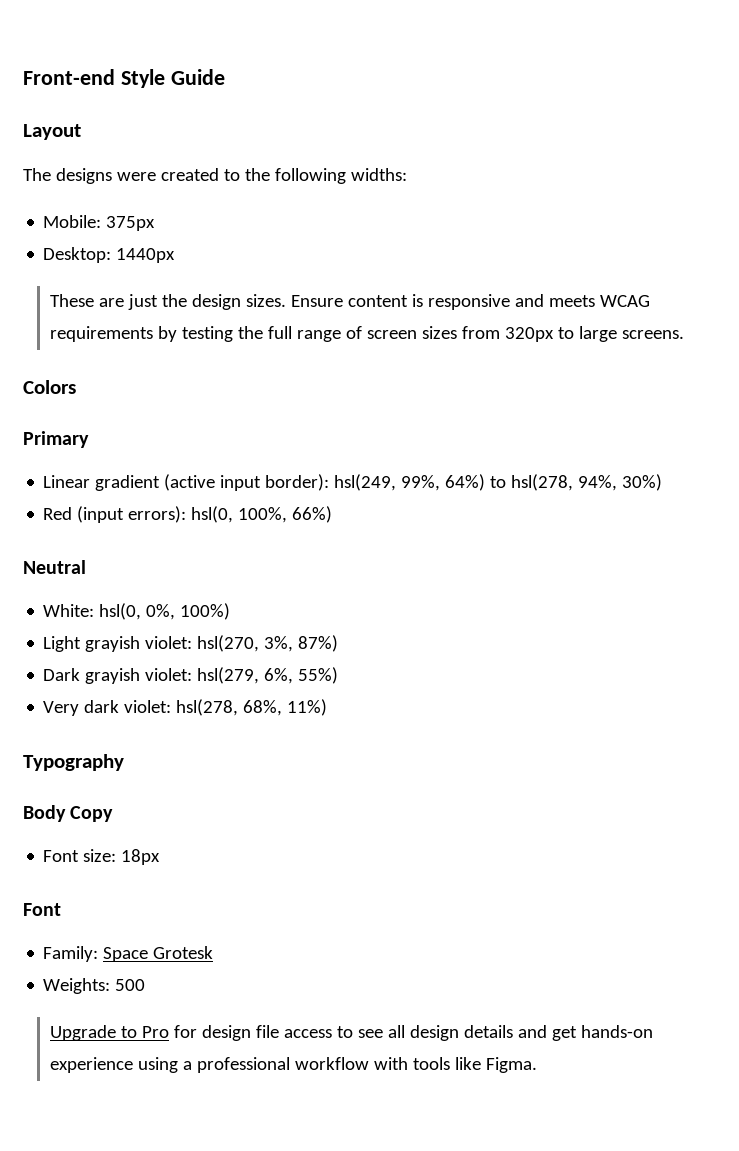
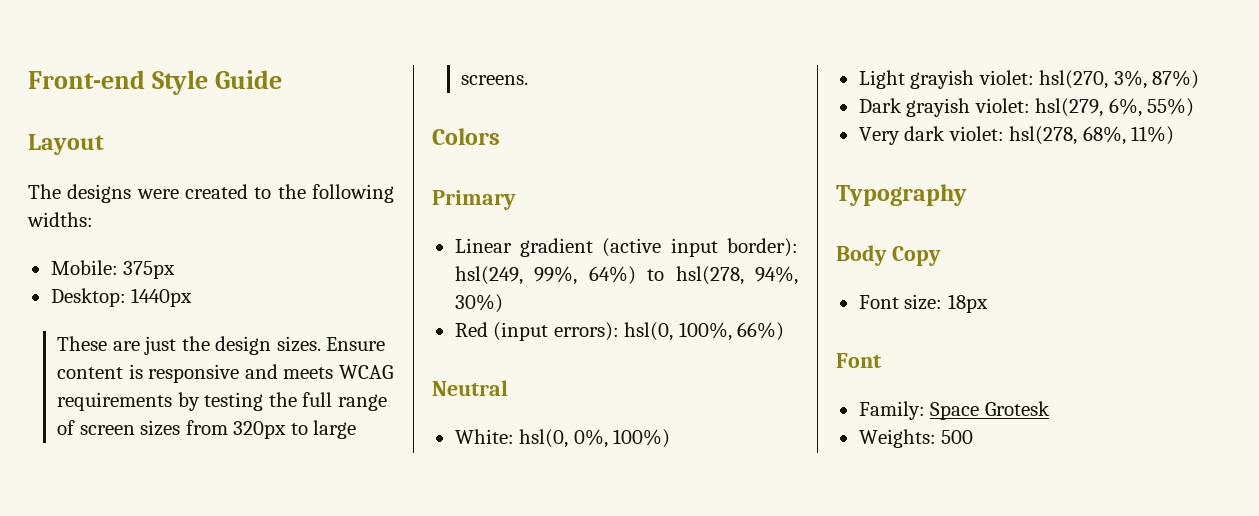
- Upgrade to Pro for design file access to see all design details and get hands-on experience using a professional workflow with tools like Figma.

